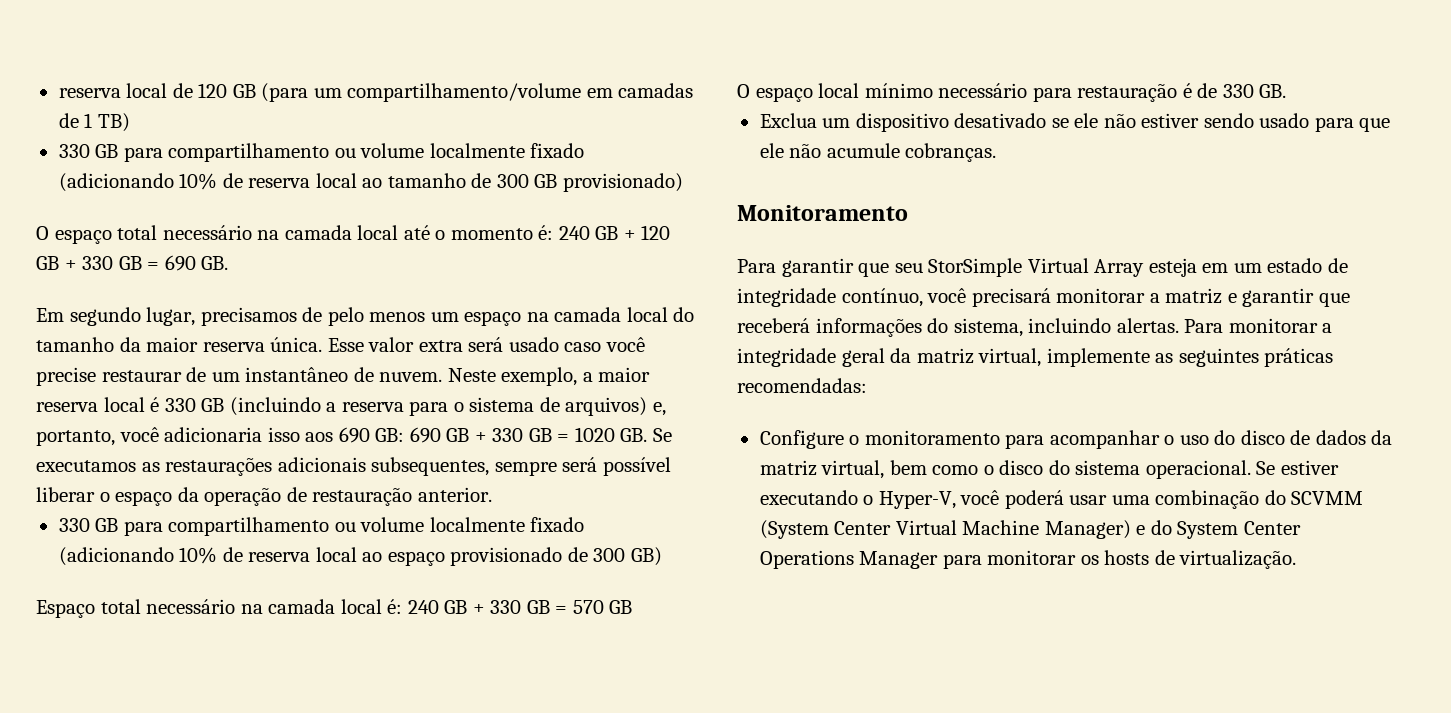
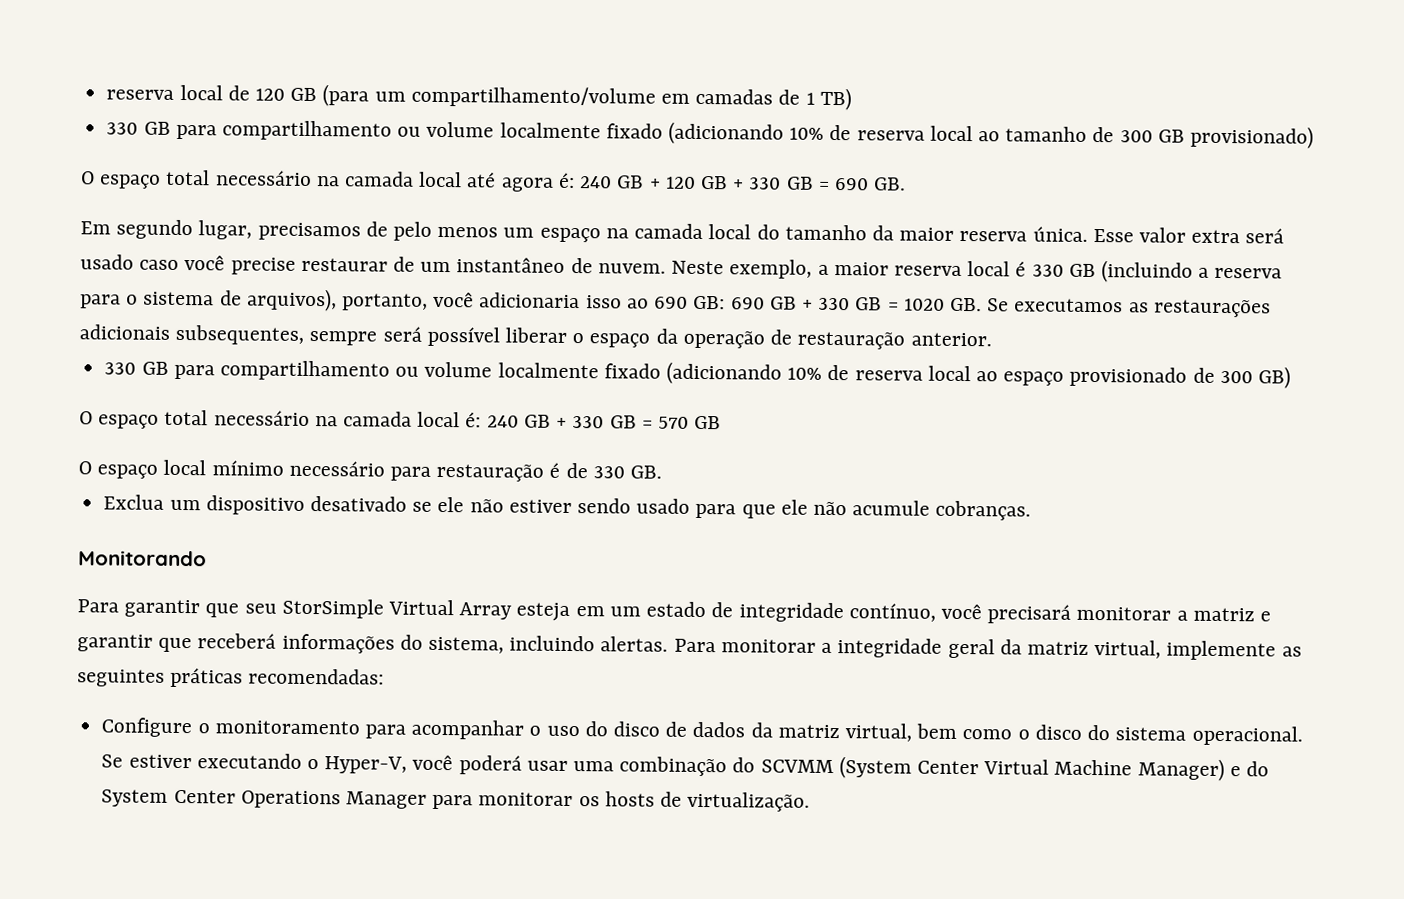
- O espaço total necessário na camada local até o momento é: 240 GB + 120 GB + 330 GB = 690 GB.
+ O espaço total necessário na camada local até agora é: 240 GB + 120 GB + 330 GB = 690 GB.
- Neste exemplo, a maior reserva local é 330 GB (incluindo a reserva para o sistema de arquivos) e, portanto, você adicionaria isso aos 690 GB: 690 GB + 330 GB = 1020 GB. Se executamos as restaurações adicionais subsequentes, sempre será possível liberar o espaço da operação de restauração anterior.
+ Neste exemplo, a maior reserva local é 330 GB (incluindo a reserva para o sistema de arquivos), portanto, você adicionaria isso ao 690 GB: 690 GB + 330 GB = 1020 GB. Se executamos as restaurações adicionais subsequentes, sempre será possível liberar o espaço da operação de restauração anterior.
- Espaço total necessário na camada local é: 240 GB + 330 GB = 570 GB
+ O espaço total necessário na camada local é: 240 GB + 330 GB = 570 GB
- Monitoramento
+ Monitorando

